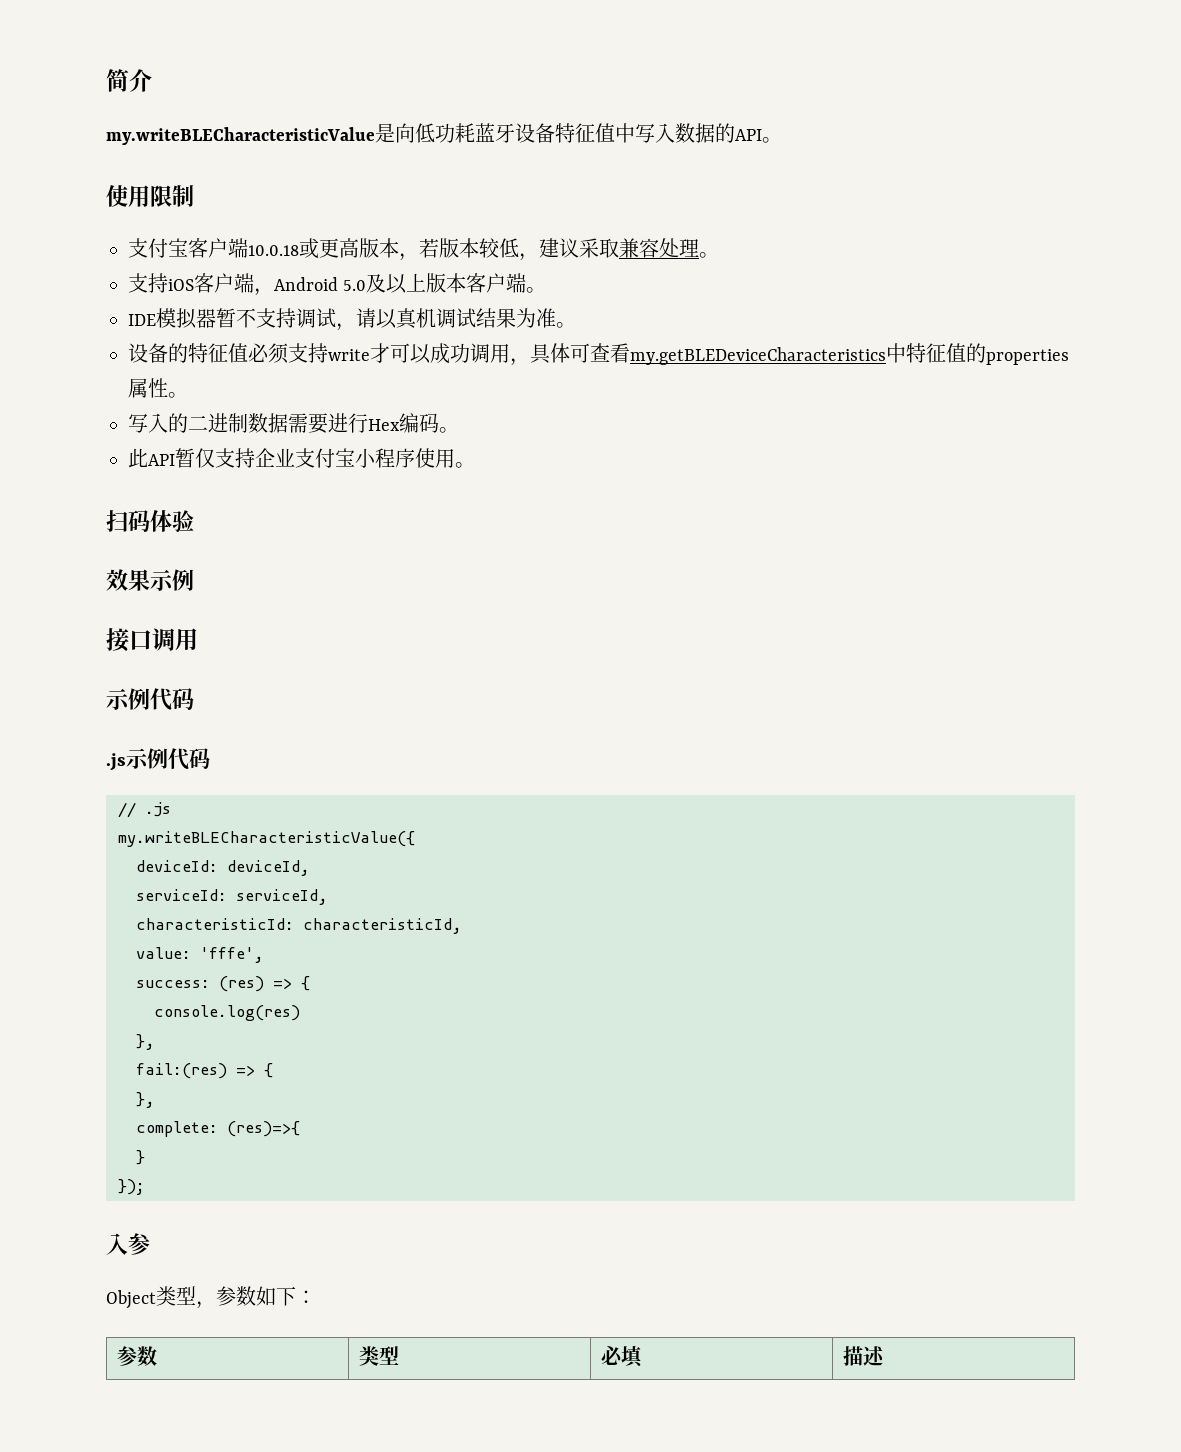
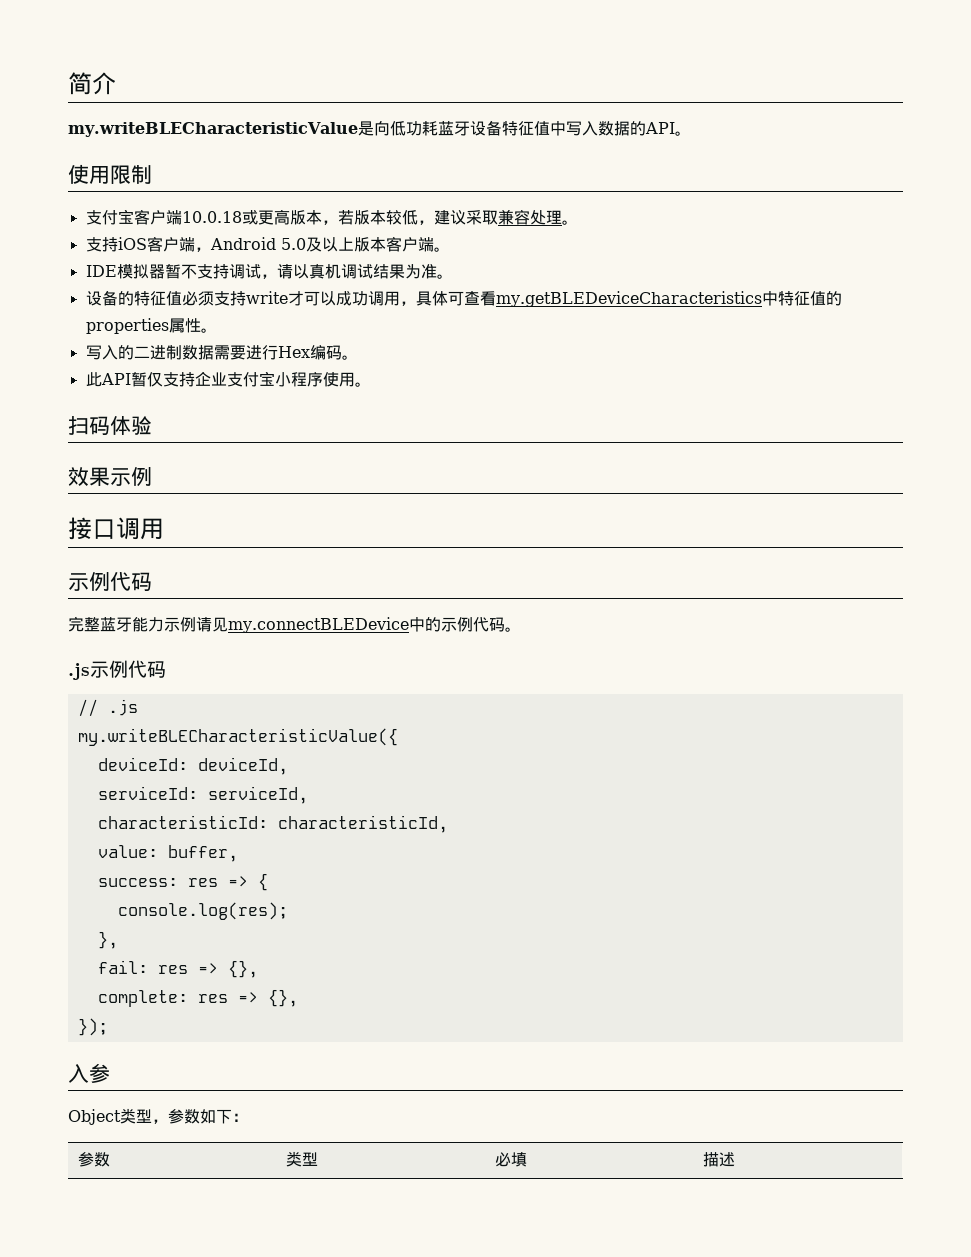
+ 完整蓝牙能力示例请见my.connectBLEDevice中的示例代码。
- value: 'fffe',
+ value: buffer,
- success: (res) => {
- console.log(res)
+ success: res => {
+ console.log(res);
  },
- fail:(res) => {
- },
- complete: (res)=>{
- }
+ fail: res => {},
+ complete: res => {},

